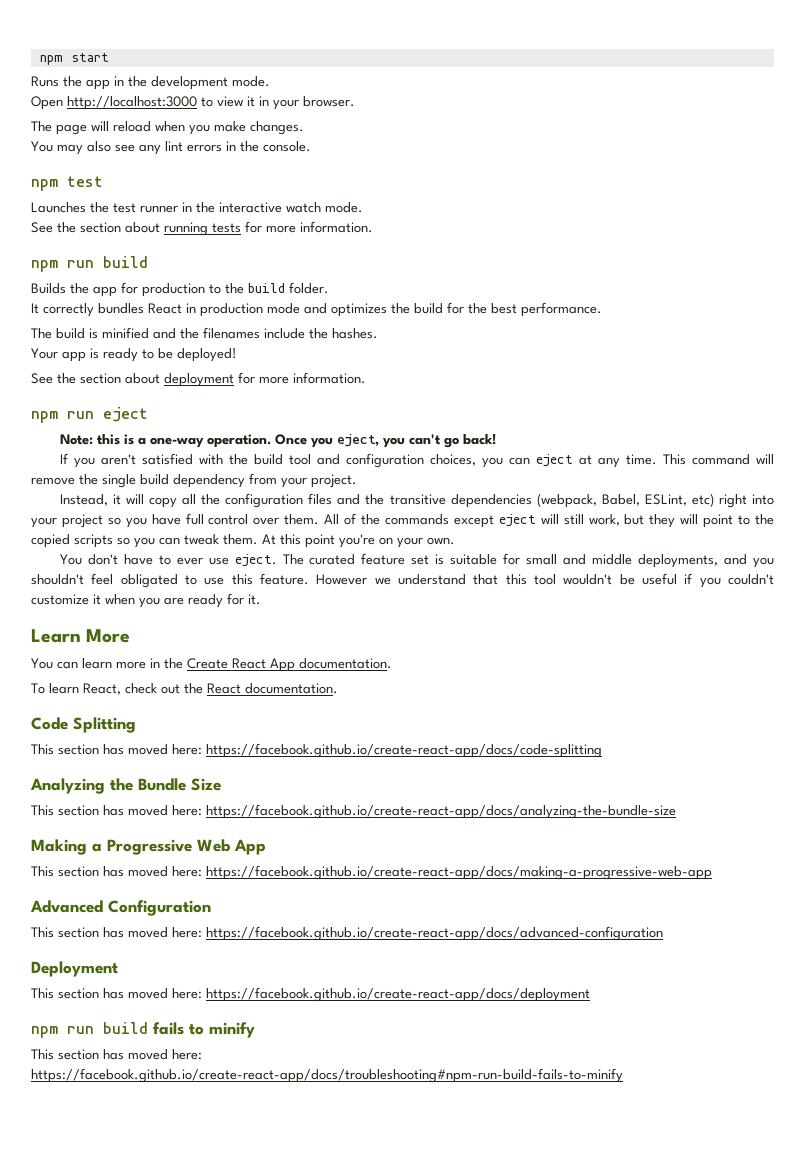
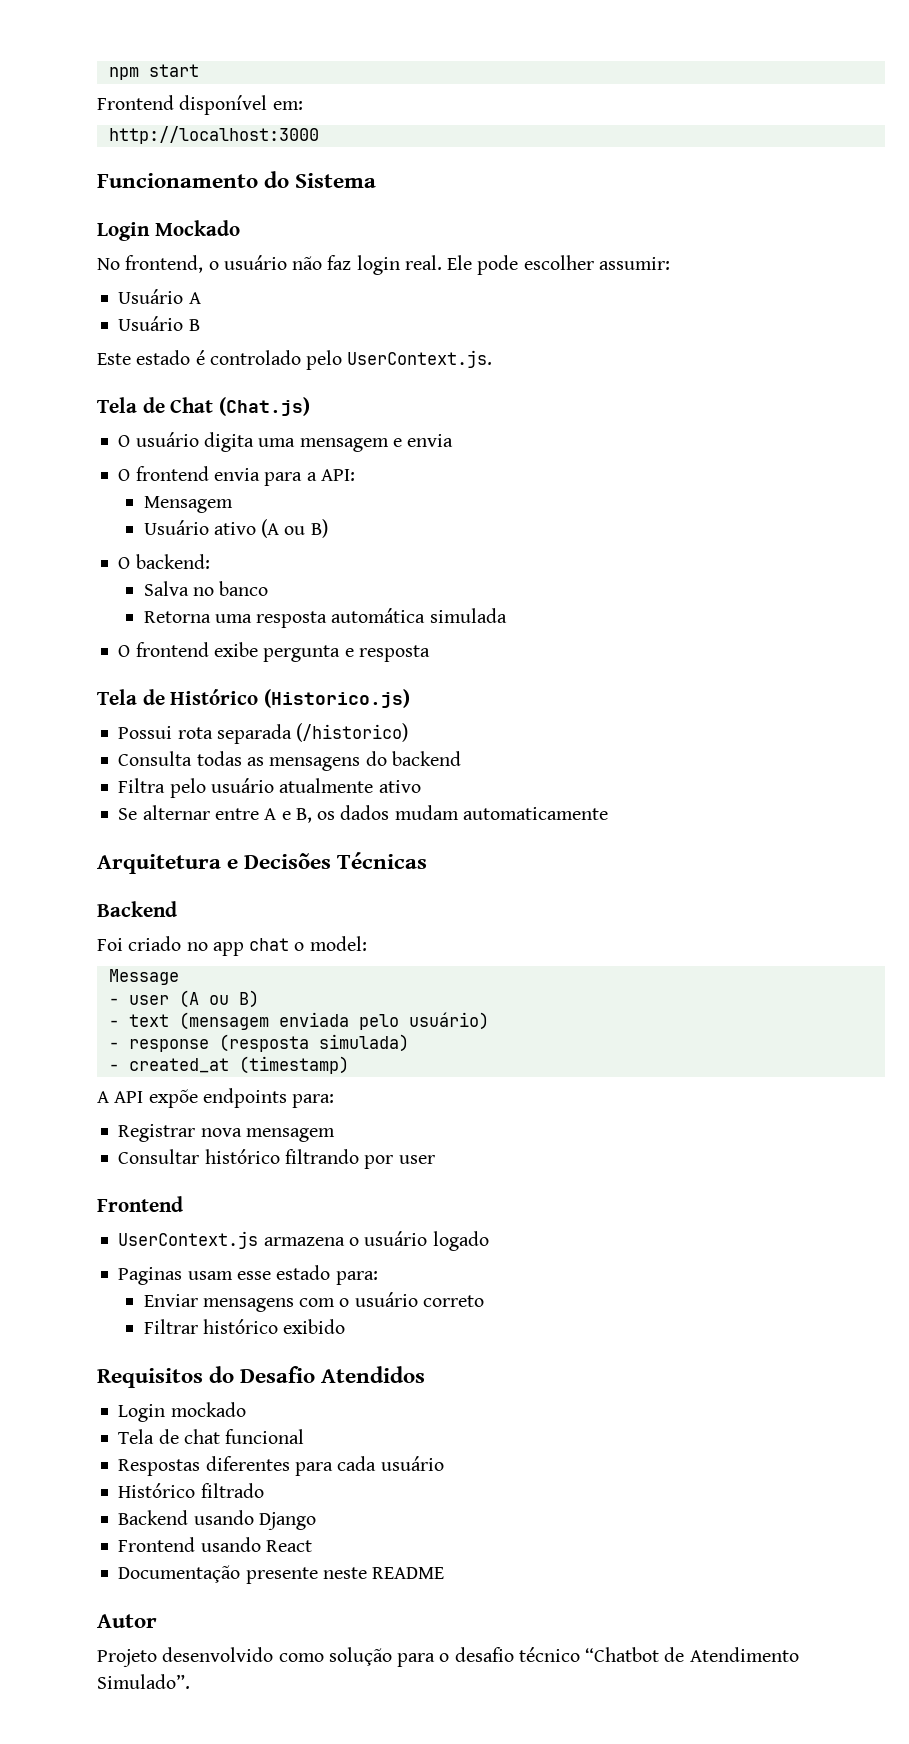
- Runs the app in the development mode.
- Open http://localhost:3000 to view it in your browser.
- The page will reload when you make changes.
- You may also see any lint errors in the console.
- npm test
- Launches the test runner in the interactive watch mode.
- See the section about running tests for more information.
- npm run build
- Builds the app for production to the build folder.
- It correctly bundles React in production mode and optimizes the build for the best performance.
- The build is minified and the filenames include the hashes.
- Your app is ready to be deployed!
- See the section about deployment for more information.
- npm run eject
- Note: this is a one-way operation. Once you eject, you can't go back!
- If you aren't satisfied with the build tool and configuration choices, you can eject at any time. This command will remove the single build dependency from your project.
- Instead, it will copy all the configuration files and the transitive dependencies (webpack, Babel, ESLint, etc) right into your project so you have full control over them. All of the commands except eject will still work, but they will point to the copied scripts so you can tweak them. At this point you're on your own.
- You don't have to ever use eject. The curated feature set is suitable for small and middle deployments, and you shouldn't feel obligated to use this feature. However we understand that this tool wouldn't be useful if you couldn't customize it when you are ready for it.
- Learn More
- You can learn more in the Create React App documentation.
- To learn React, check out the React documentation.
- Code Splitting
- This section has moved here: https://facebook.github.io/create-react-app/docs/code-splitting
- Analyzing the Bundle Size
- This section has moved here: https://facebook.github.io/create-react-app/docs/analyzing-the-bundle-size
- Making a Progressive Web App
- This section has moved here: https://facebook.github.io/create-react-app/docs/making-a-progressive-web-app
- Advanced Configuration
- This section has moved here: https://facebook.github.io/create-react-app/docs/advanced-configuration
- Deployment
- This section has moved here: https://facebook.github.io/create-react-app/docs/deployment
- npm run build fails to minify
- This section has moved here: https://facebook.github.io/create-react-app/docs/troubleshooting#npm-run-build-fails-to-minify
+ Frontend disponível em:
+ http://localhost:3000
+ Funcionamento do Sistema
+ Login Mockado
+ No frontend, o usuário não faz login real. Ele pode escolher assumir:
+ Usuário A
+ Usuário B
+ Este estado é controlado pelo UserContext.js.
+ Tela de Chat (Chat.js)
+ O usuário digita uma mensagem e envia
+ O frontend envia para a API:
+ Mensagem
+ Usuário ativo (A ou B)
+ O backend:
+ Salva no banco
+ Retorna uma resposta automática simulada
+ O frontend exibe pergunta e resposta
+ Tela de Histórico (Historico.js)
+ Possui rota separada (/historico)
+ Consulta todas as mensagens do backend
+ Filtra pelo usuário atualmente ativo
+ Se alternar entre A e B, os dados mudam automaticamente
+ Arquitetura e Decisões Técnicas
+ Backend
+ Foi criado no app chat o model:
+ Message
+ - user (A ou B)
+ - text (mensagem enviada pelo usuário)
+ - response (resposta simulada)
+ - created_at (timestamp)
+ A API expõe endpoints para:
+ Registrar nova mensagem
+ Consultar histórico filtrando por user
+ Frontend
+ UserContext.js armazena o usuário logado
+ Paginas usam esse estado para:
+ Enviar mensagens com o usuário correto
+ Filtrar histórico exibido
+ Requisitos do Desafio Atendidos
+ Login mockado
+ Tela de chat funcional
+ Respostas diferentes para cada usuário
+ Histórico filtrado
+ Backend usando Django
+ Frontend usando React
+ Documentação presente neste README
+ Autor
+ Projeto desenvolvido como solução para o desafio técnico “Chatbot de Atendimento Simulado”.

